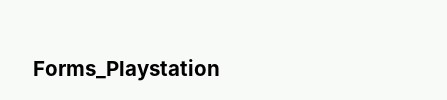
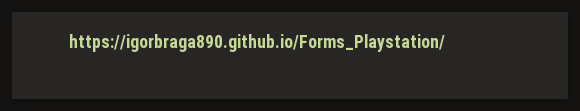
- Forms_Playstation
+ https://igorbraga890.github.io/Forms_Playstation/

